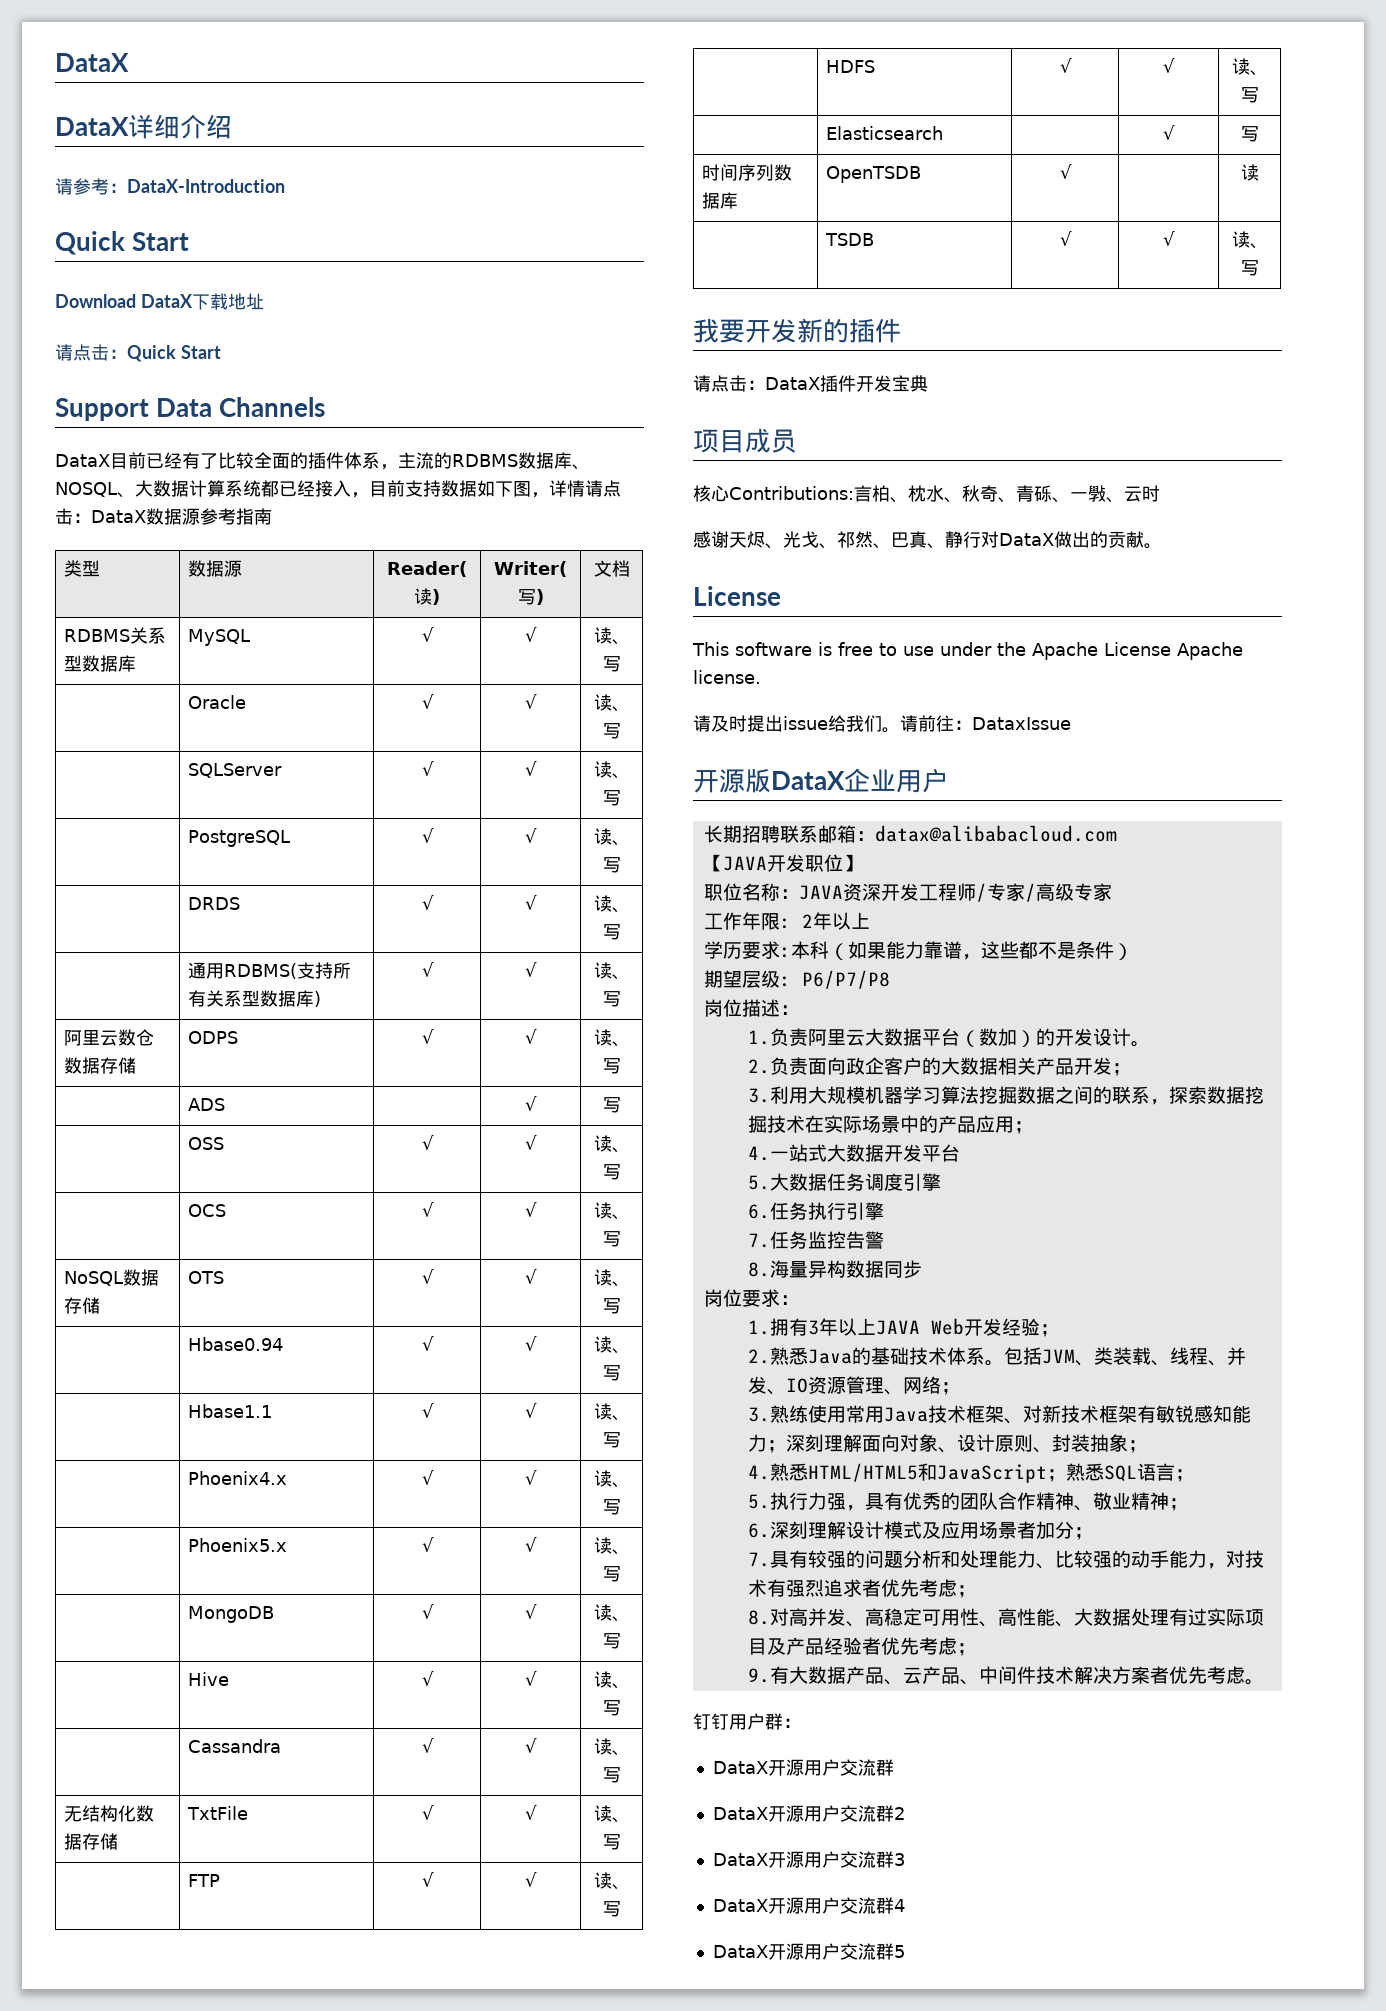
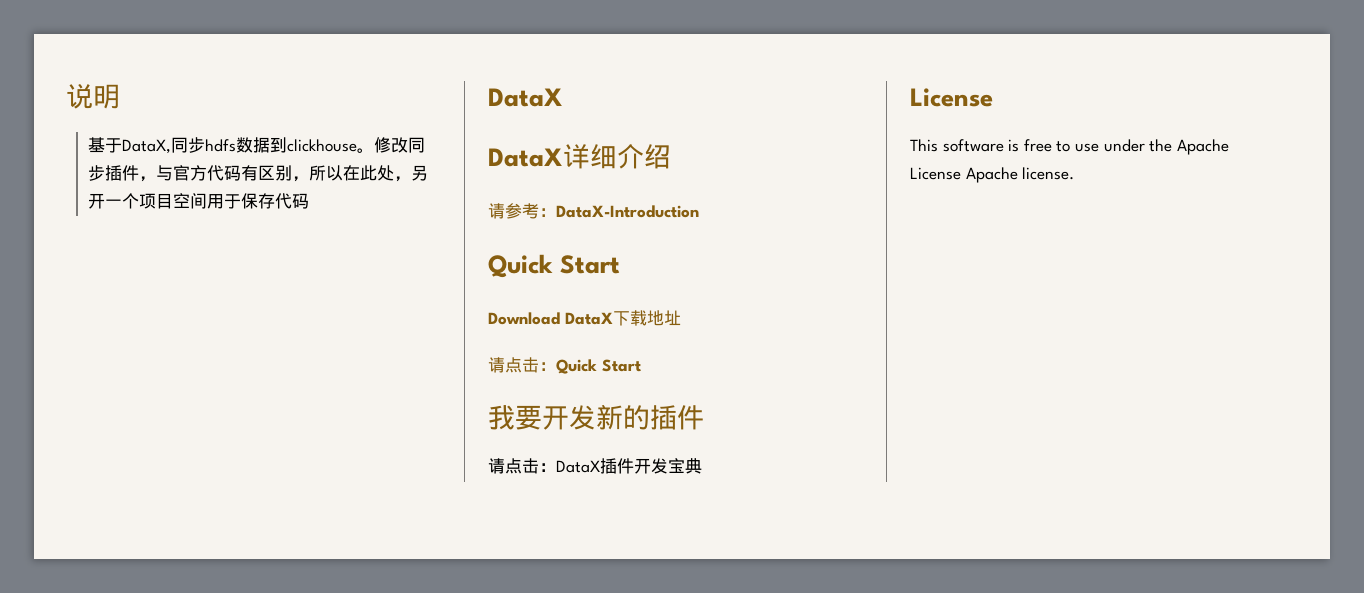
+ 说明
+ 基于DataX,同步hdfs数据到clickhouse。修改同步插件，与官方代码有区别，所以在此处，另开一个项目空间用于保存代码
- Support Data Channels
- DataX目前已经有了比较全面的插件体系，主流的RDBMS数据库、NOSQL、大数据计算系统都已经接入，目前支持数据如下图，详情请点击：DataX数据源参考指南
- 类型 | 数据源 | Reader(读) | Writer(写) | 文档
- RDBMS关系型数据库 | MySQL | √ | √ | 读、写
- | Oracle | √ | √ | 读、写
- | SQLServer | √ | √ | 读、写
- | PostgreSQL | √ | √ | 读、写
- | DRDS | √ | √ | 读、写
- | 通用RDBMS(支持所有关系型数据库) | √ | √ | 读、写
- 阿里云数仓数据存储 | ODPS | √ | √ | 读、写
- | ADS | | √ | 写
- | OSS | √ | √ | 读、写
- | OCS | √ | √ | 读、写
- NoSQL数据存储 | OTS | √ | √ | 读、写
- | Hbase0.94 | √ | √ | 读、写
- | Hbase1.1 | √ | √ | 读、写
- | Phoenix4.x | √ | √ | 读、写
- | Phoenix5.x | √ | √ | 读、写
- | MongoDB | √ | √ | 读、写
- | Hive | √ | √ | 读、写
- | Cassandra | √ | √ | 读、写
- 无结构化数据存储 | TxtFile | √ | √ | 读、写
- | FTP | √ | √ | 读、写
- | HDFS | √ | √ | 读、写
- | Elasticsearch | | √ | 写
- 时间序列数据库 | OpenTSDB | √ | | 读
- | TSDB | √ | √ | 读、写
- 项目成员
- 核心Contributions:言柏、枕水、秋奇、青砾、一斅、云时
- 感谢天烬、光戈、祁然、巴真、静行对DataX做出的贡献。
- 请及时提出issue给我们。请前往：DataxIssue
- 开源版DataX企业用户
- 长期招聘联系邮箱：datax@alibabacloud.com
- 【JAVA开发职位】
- 职位名称：JAVA资深开发工程师/专家/高级专家
- 工作年限: 2年以上
- 学历要求:本科（如果能力靠谱，这些都不是条件）
- 期望层级: P6/P7/P8
- 岗位描述：
- 1.负责阿里云大数据平台（数加）的开发设计。
- 2.负责面向政企客户的大数据相关产品开发；
- 3.利用大规模机器学习算法挖掘数据之间的联系，探索数据挖掘技术在实际场景中的产品应用；
- 4.一站式大数据开发平台
- 5.大数据任务调度引擎
- 6.任务执行引擎
- 7.任务监控告警
- 8.海量异构数据同步
- 岗位要求：
- 1.拥有3年以上JAVA Web开发经验；
- 2.熟悉Java的基础技术体系。包括JVM、类装载、线程、并发、IO资源管理、网络；
- 3.熟练使用常用Java技术框架、对新技术框架有敏锐感知能力；深刻理解面向对象、设计原则、封装抽象；
- 4.熟悉HTML/HTML5和JavaScript；熟悉SQL语言；
- 5.执行力强，具有优秀的团队合作精神、敬业精神；
- 6.深刻理解设计模式及应用场景者加分；
- 7.具有较强的问题分析和处理能力、比较强的动手能力，对技术有强烈追求者优先考虑；
- 8.对高并发、高稳定可用性、高性能、大数据处理有过实际项目及产品经验者优先考虑；
- 9.有大数据产品、云产品、中间件技术解决方案者优先考虑。
- 钉钉用户群：
- DataX开源用户交流群
- DataX开源用户交流群2
- DataX开源用户交流群3
- DataX开源用户交流群4
- DataX开源用户交流群5

